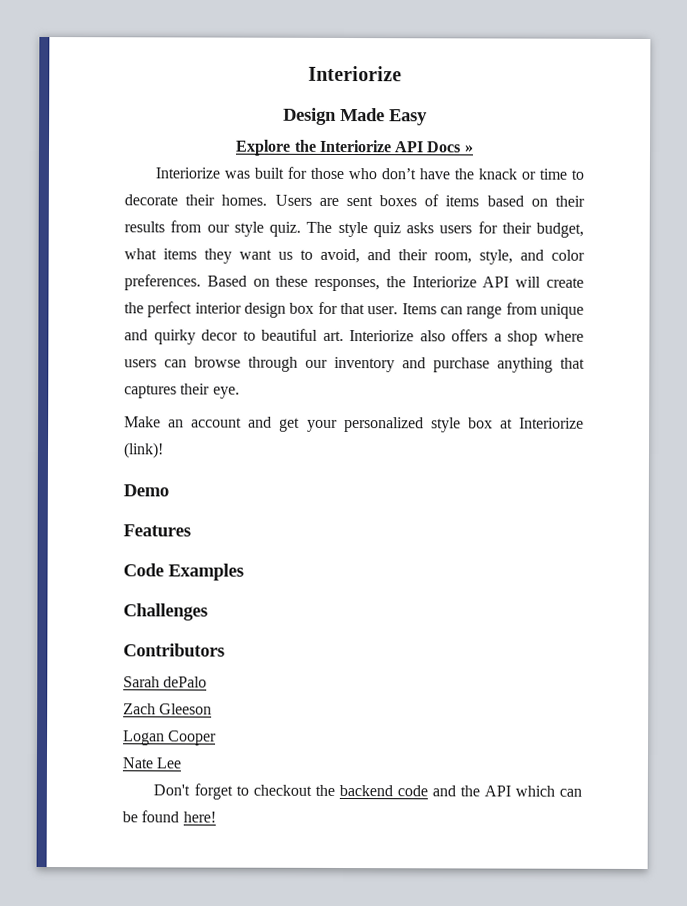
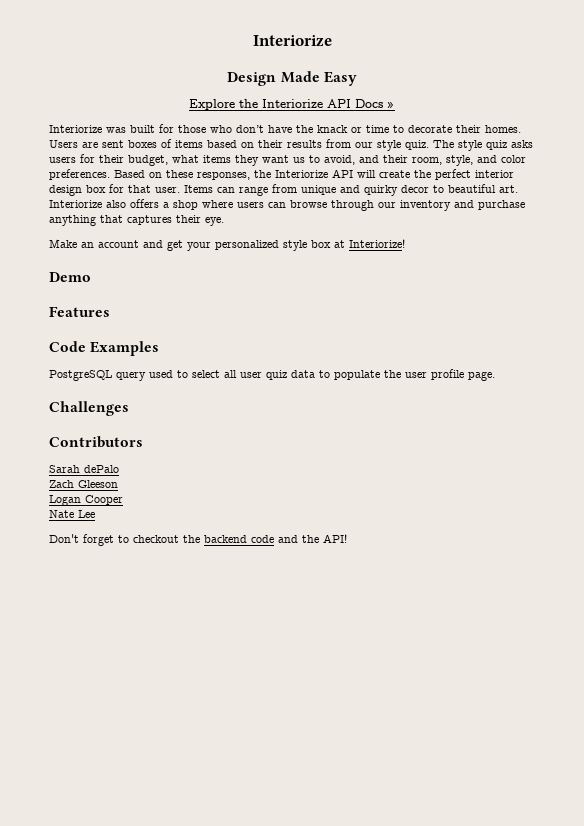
- Make an account and get your personalized style box at Interiorize (link)!
+ Make an account and get your personalized style box at Interiorize!
+ PostgreSQL query used to select all user quiz data to populate the user profile page.
- Don't forget to checkout the backend code and the API which can be found here!
+ Don't forget to checkout the backend code and the API!

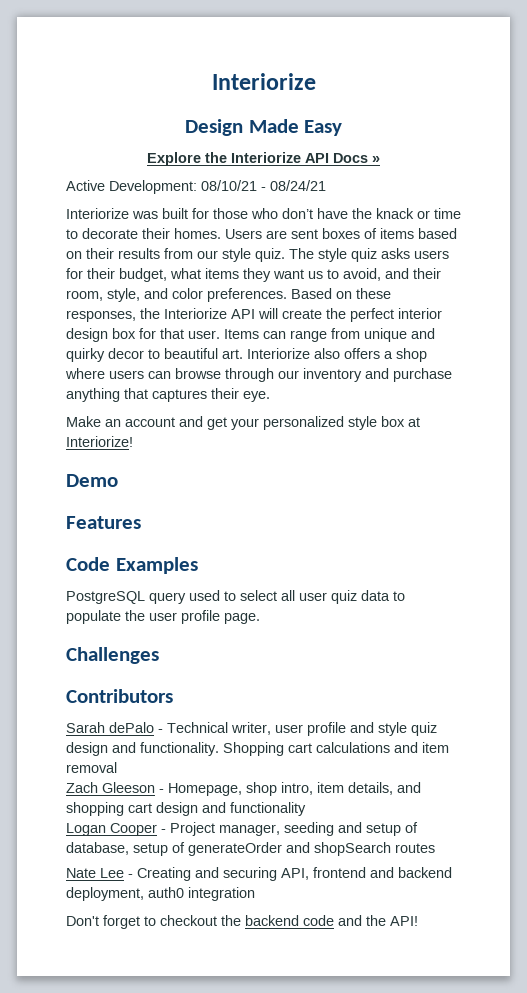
+ Active Development: 08/10/21 - 08/24/21
- Sarah dePalo
- Zach Gleeson
- Logan Cooper
- Nate Lee
+ Sarah dePalo - Technical writer, user profile and style quiz design and functionality. Shopping cart calculations and item removal
+ Zach Gleeson - Homepage, shop intro, item details, and shopping cart design and functionality
+ Logan Cooper - Project manager, seeding and setup of database, setup of generateOrder and shopSearch routes
+ Nate Lee - Creating and securing API, frontend and backend deployment, auth0 integration

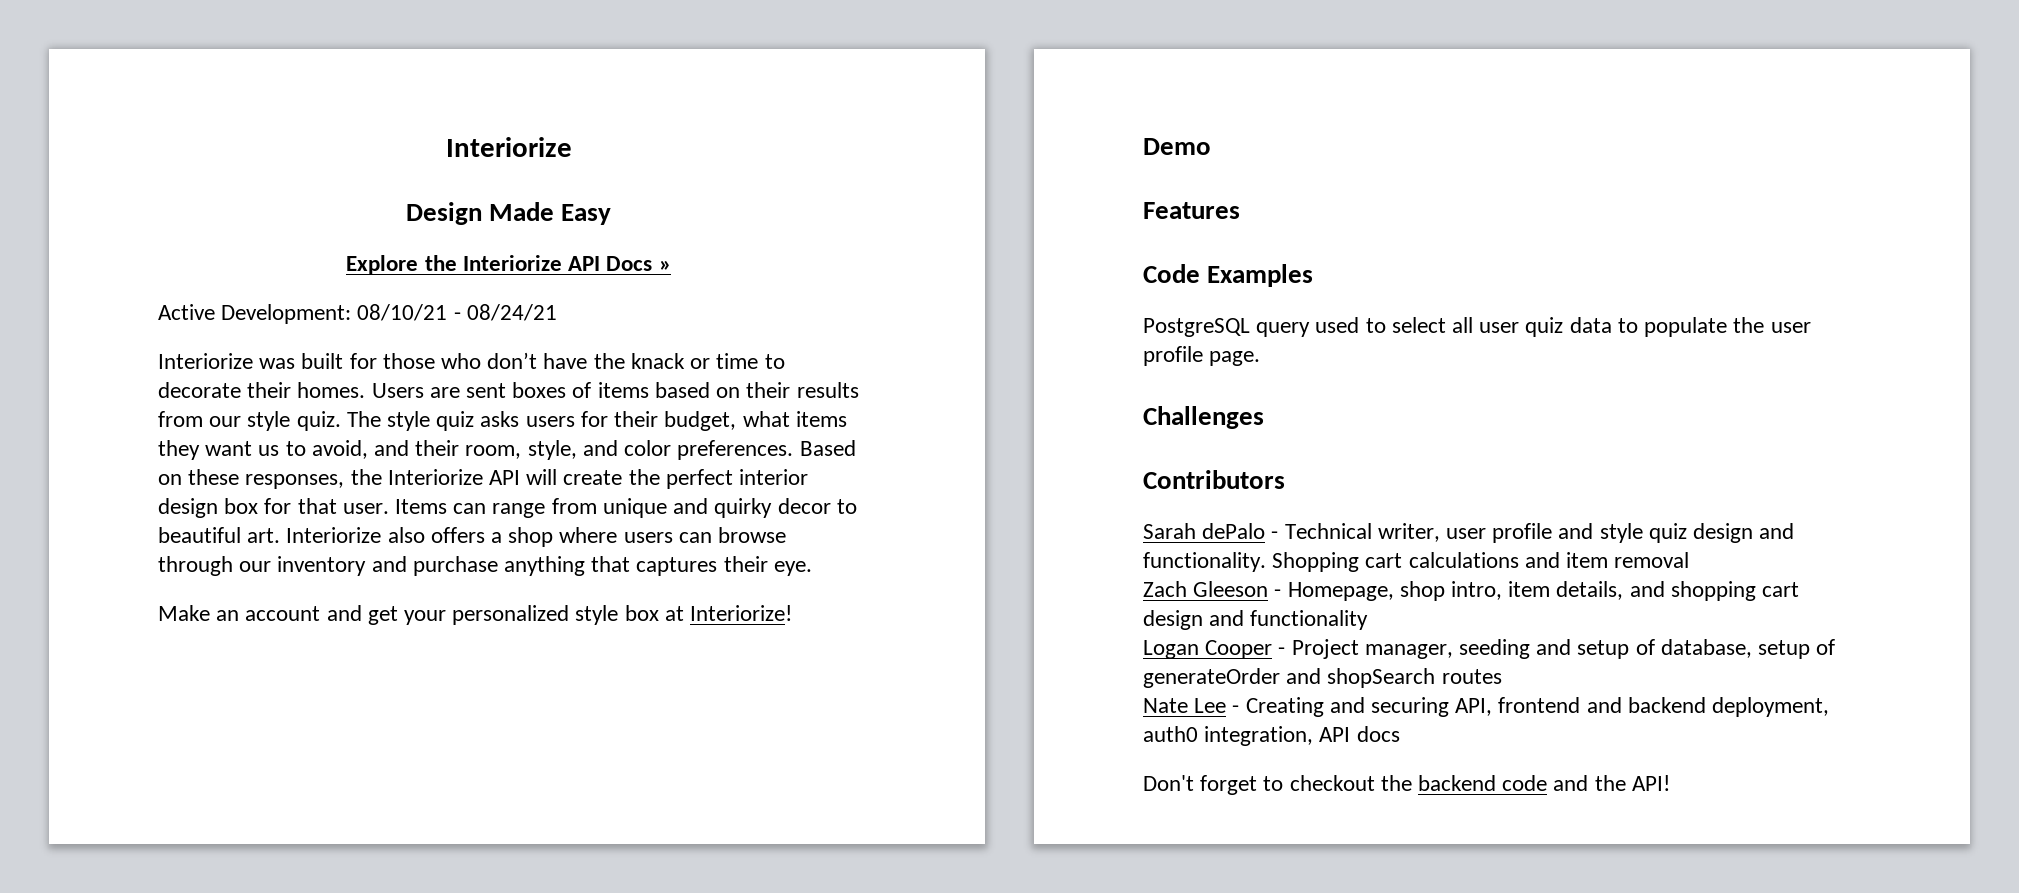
- Nate Lee - Creating and securing API, frontend and backend deployment, auth0 integration
+ Nate Lee - Creating and securing API, frontend and backend deployment, auth0 integration, API docs

